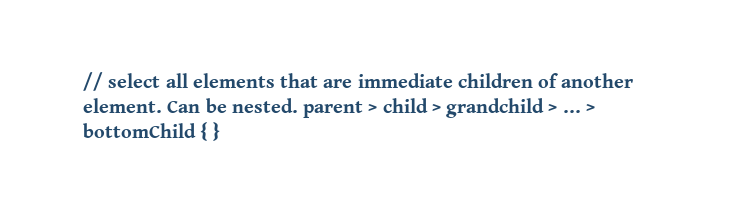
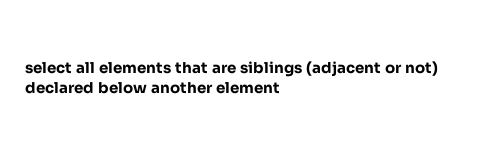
- // select all elements that are immediate children of another element. Can be nested. parent > child > grandchild > ... > bottomChild { }
+ select all elements that are siblings (adjacent or not) declared below another element

